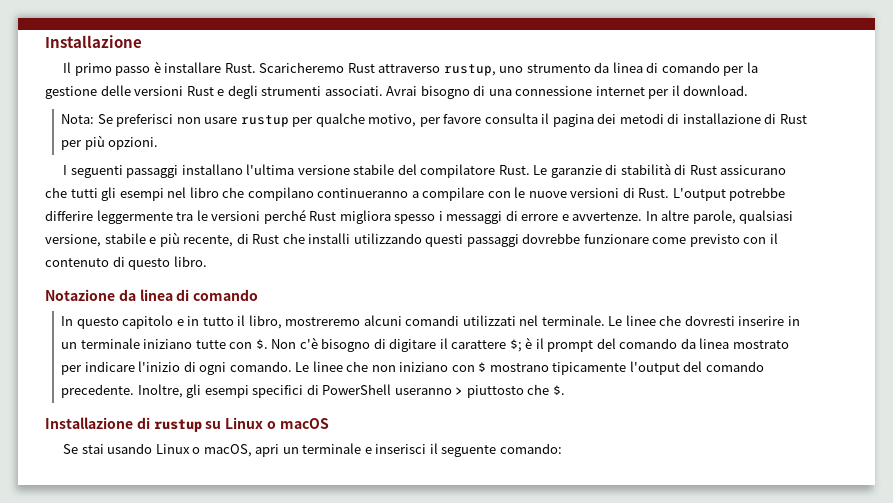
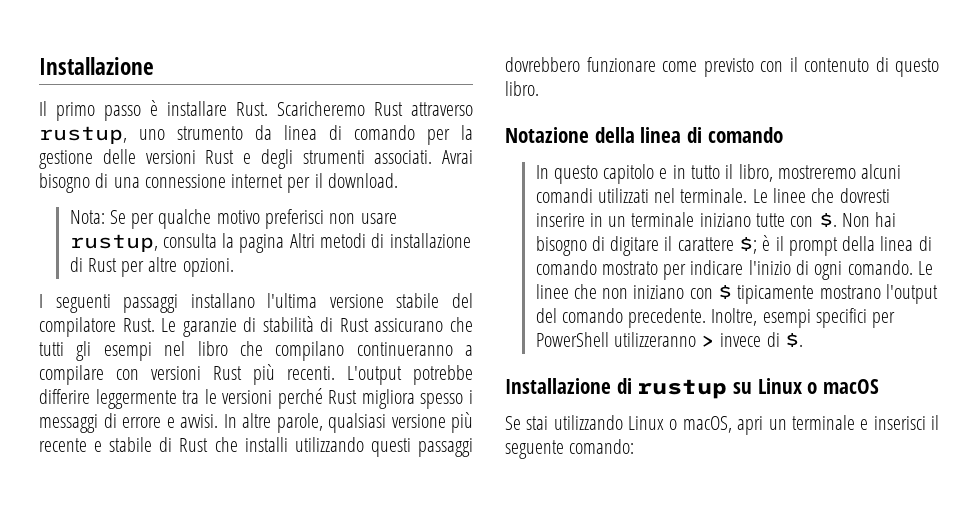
- Nota: Se preferisci non usare rustup per qualche motivo, per favore consulta il pagina dei metodi di installazione di Rust per più opzioni.
+ Nota: Se per qualche motivo preferisci non usare rustup, consulta la pagina Altri metodi di installazione di Rust per altre opzioni.
- Le garanzie di stabilità di Rust assicurano che tutti gli esempi nel libro che compilano continueranno a compilare con le nuove versioni di Rust.
+ Le garanzie di stabilità di Rust assicurano che tutti gli esempi nel libro che compilano continueranno a compilare con versioni Rust più recenti.
- L'output potrebbe differire leggermente tra le versioni perché Rust migliora spesso i messaggi di errore e avvertenze.
+ L'output potrebbe differire leggermente tra le versioni perché Rust migliora spesso i messaggi di errore e avvisi.
- In altre parole, qualsiasi versione, stabile e più recente, di Rust che installi utilizzando questi passaggi dovrebbe funzionare come previsto con il contenuto di questo libro.
+ In altre parole, qualsiasi versione più recente e stabile di Rust che installi utilizzando questi passaggi dovrebbero funzionare come previsto con il contenuto di questo libro.
- Notazione da linea di comando
+ Notazione della linea di comando
- Non c'è bisogno di digitare il carattere $; è il prompt del comando da linea mostrato per indicare l'inizio di ogni comando.
+ Non hai bisogno di digitare il carattere $; è il prompt della linea di comando mostrato per indicare l'inizio di ogni comando.
- Le linee che non iniziano con $ mostrano tipicamente l'output del comando precedente.
+ Le linee che non iniziano con $ tipicamente mostrano l'output del comando precedente.
- Inoltre, gli esempi specifici di PowerShell useranno > piuttosto che $.
+ Inoltre, esempi specifici per PowerShell utilizzeranno > invece di $.
- Se stai usando Linux o macOS, apri un terminale e inserisci il seguente comando:
+ Se stai utilizzando Linux o macOS, apri un terminale e inserisci il seguente comando:

